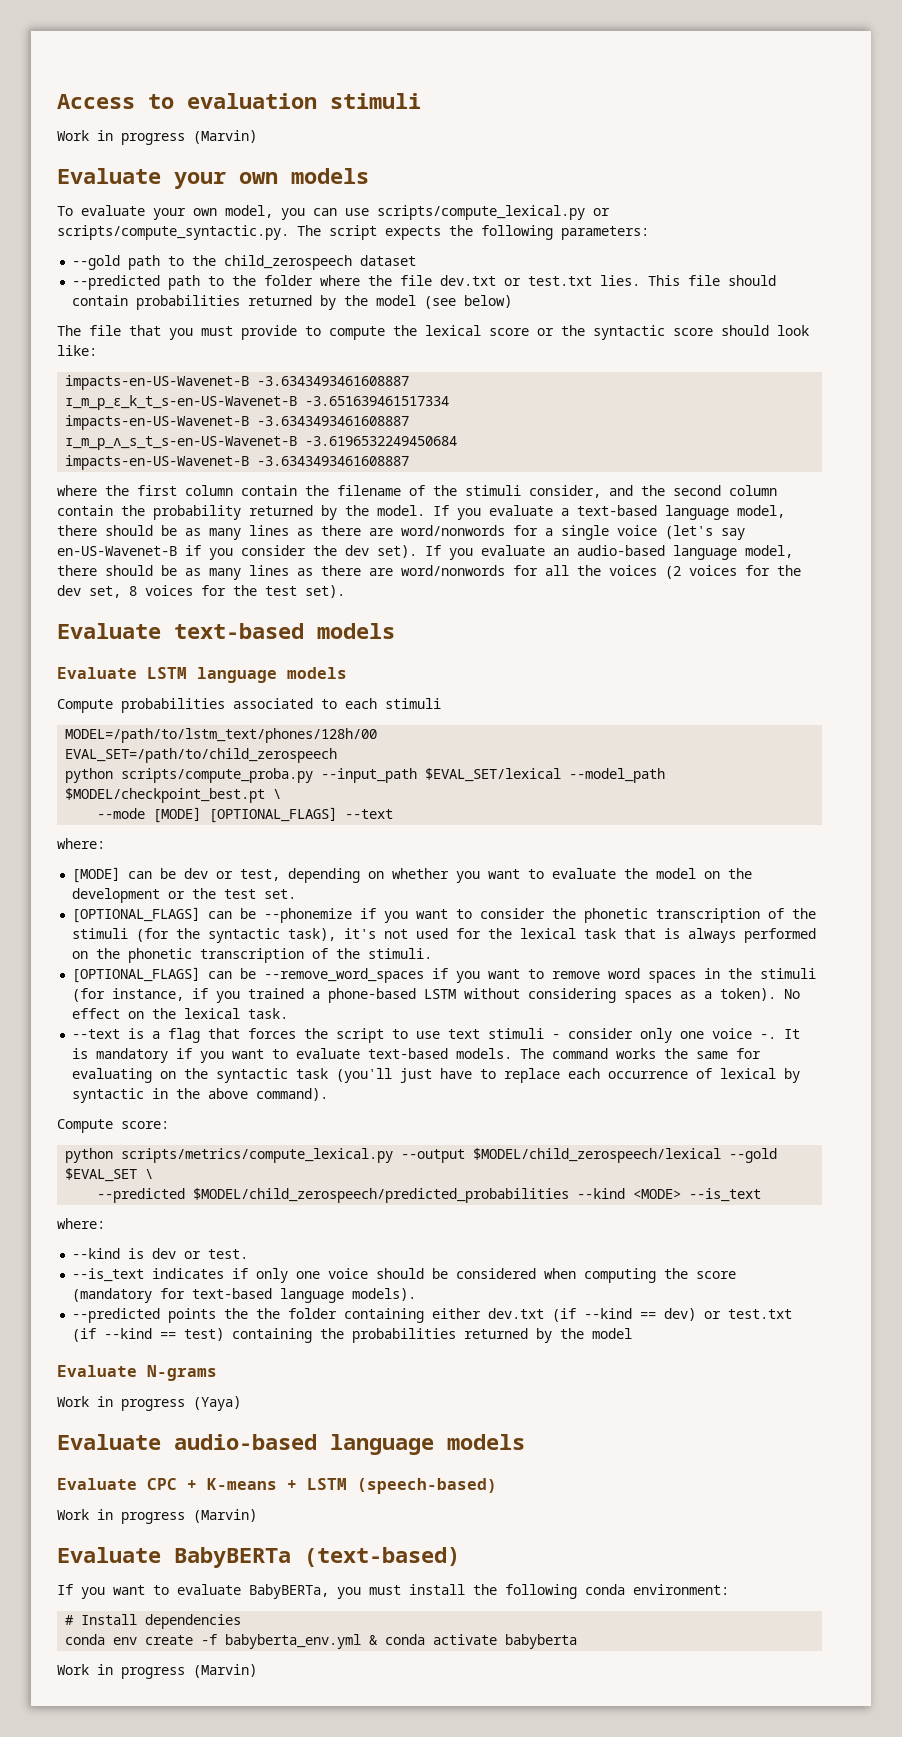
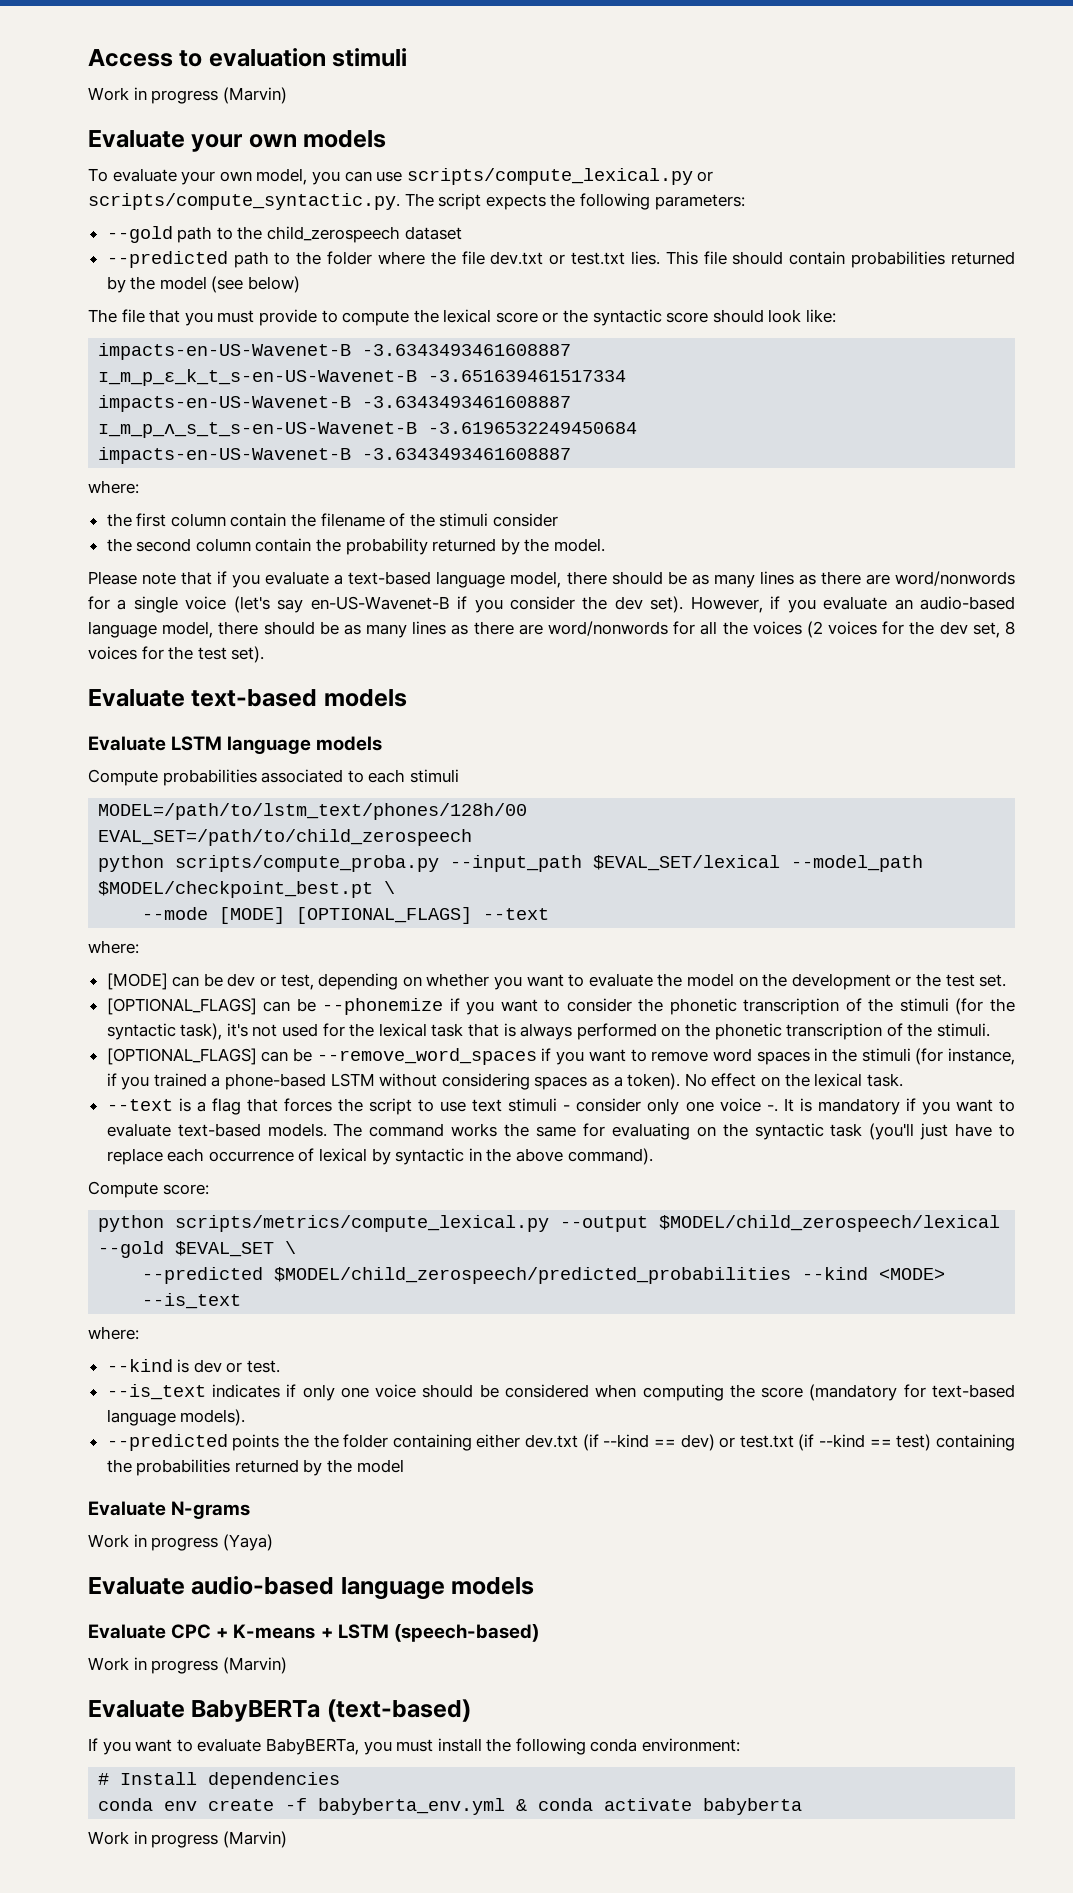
  ɪ_m_p_ʌ_s_t_s-en-US-Wavenet-B -3.6196532249450684
  impacts-en-US-Wavenet-B -3.6343493461608887
- where the first column contain the filename of the stimuli consider, and the second column contain the probability returned by the model. If you evaluate a text-based language model, there should be as many lines as there are word/nonwords for a single voice (let's say en-US-Wavenet-B if you consider the dev set).
+ where:
+ the first column contain the filename of the stimuli consider
+ the second column contain the probability returned by the model.
+ Please note that if you evaluate a text-based language model, there should be as many lines as there are word/nonwords for a single voice (let's say en-US-Wavenet-B if you consider the dev set).
- If you evaluate an audio-based language model, there should be as many lines as there are word/nonwords for all the voices (2 voices for the dev set, 8 voices for the test set).
+ However, if you evaluate an audio-based language model, there should be as many lines as there are word/nonwords for all the voices (2 voices for the dev set, 8 voices for the test set).

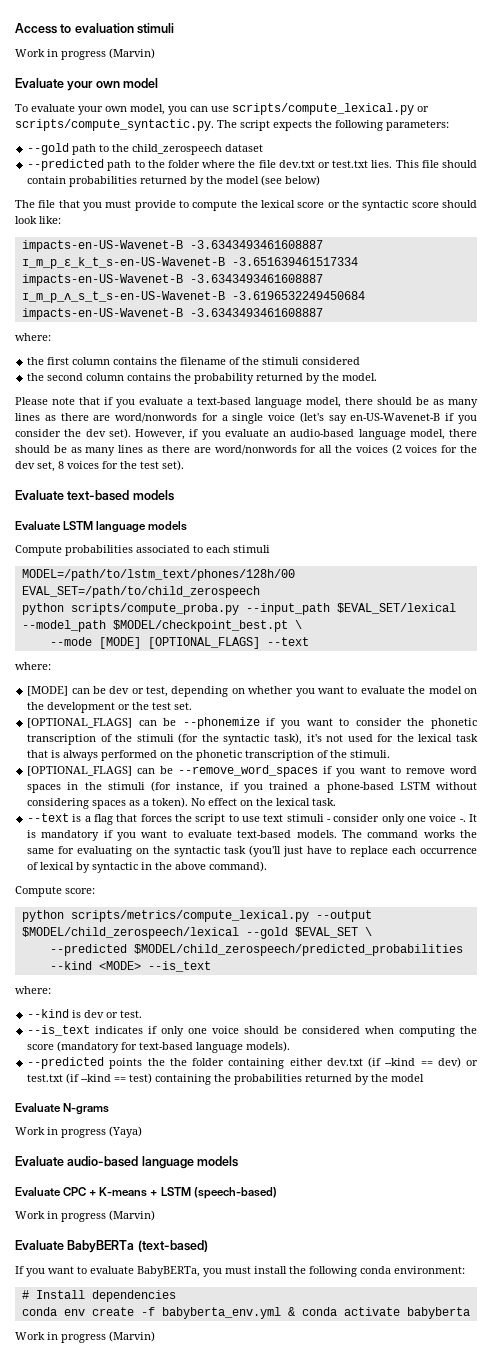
- Evaluate your own models
+ Evaluate your own model
- the first column contain the filename of the stimuli consider
+ the first column contains the filename of the stimuli considered
- the second column contain the probability returned by the model.
+ the second column contains the probability returned by the model.

